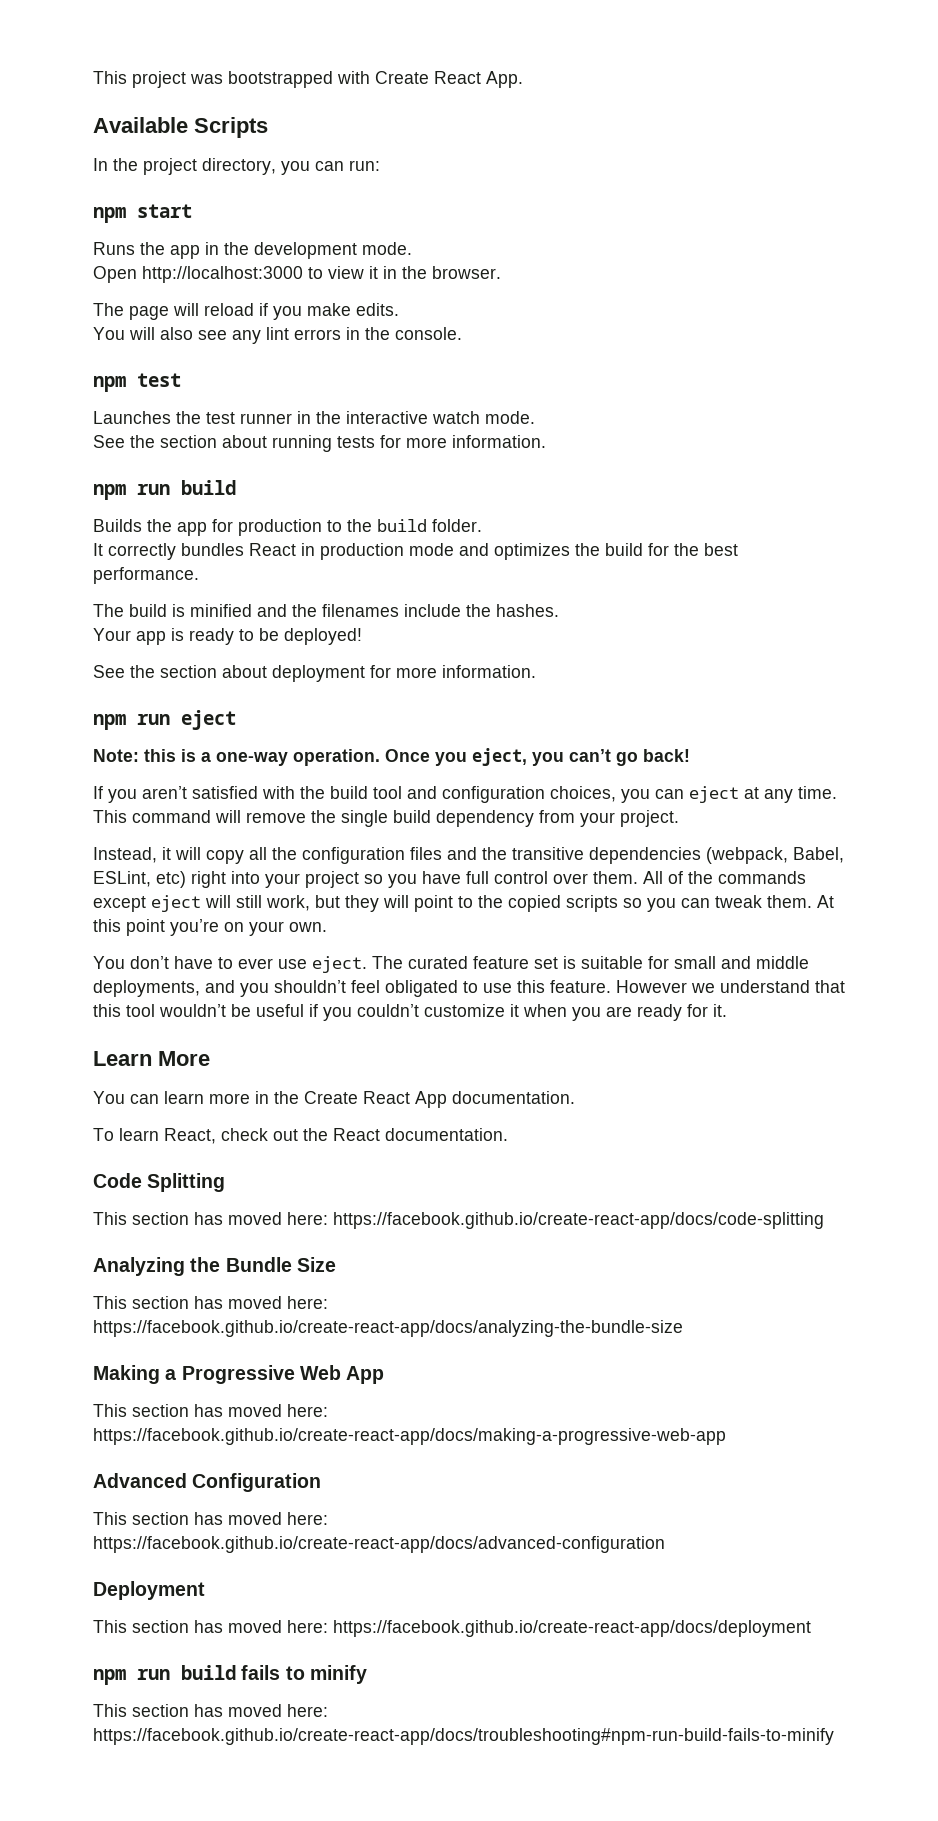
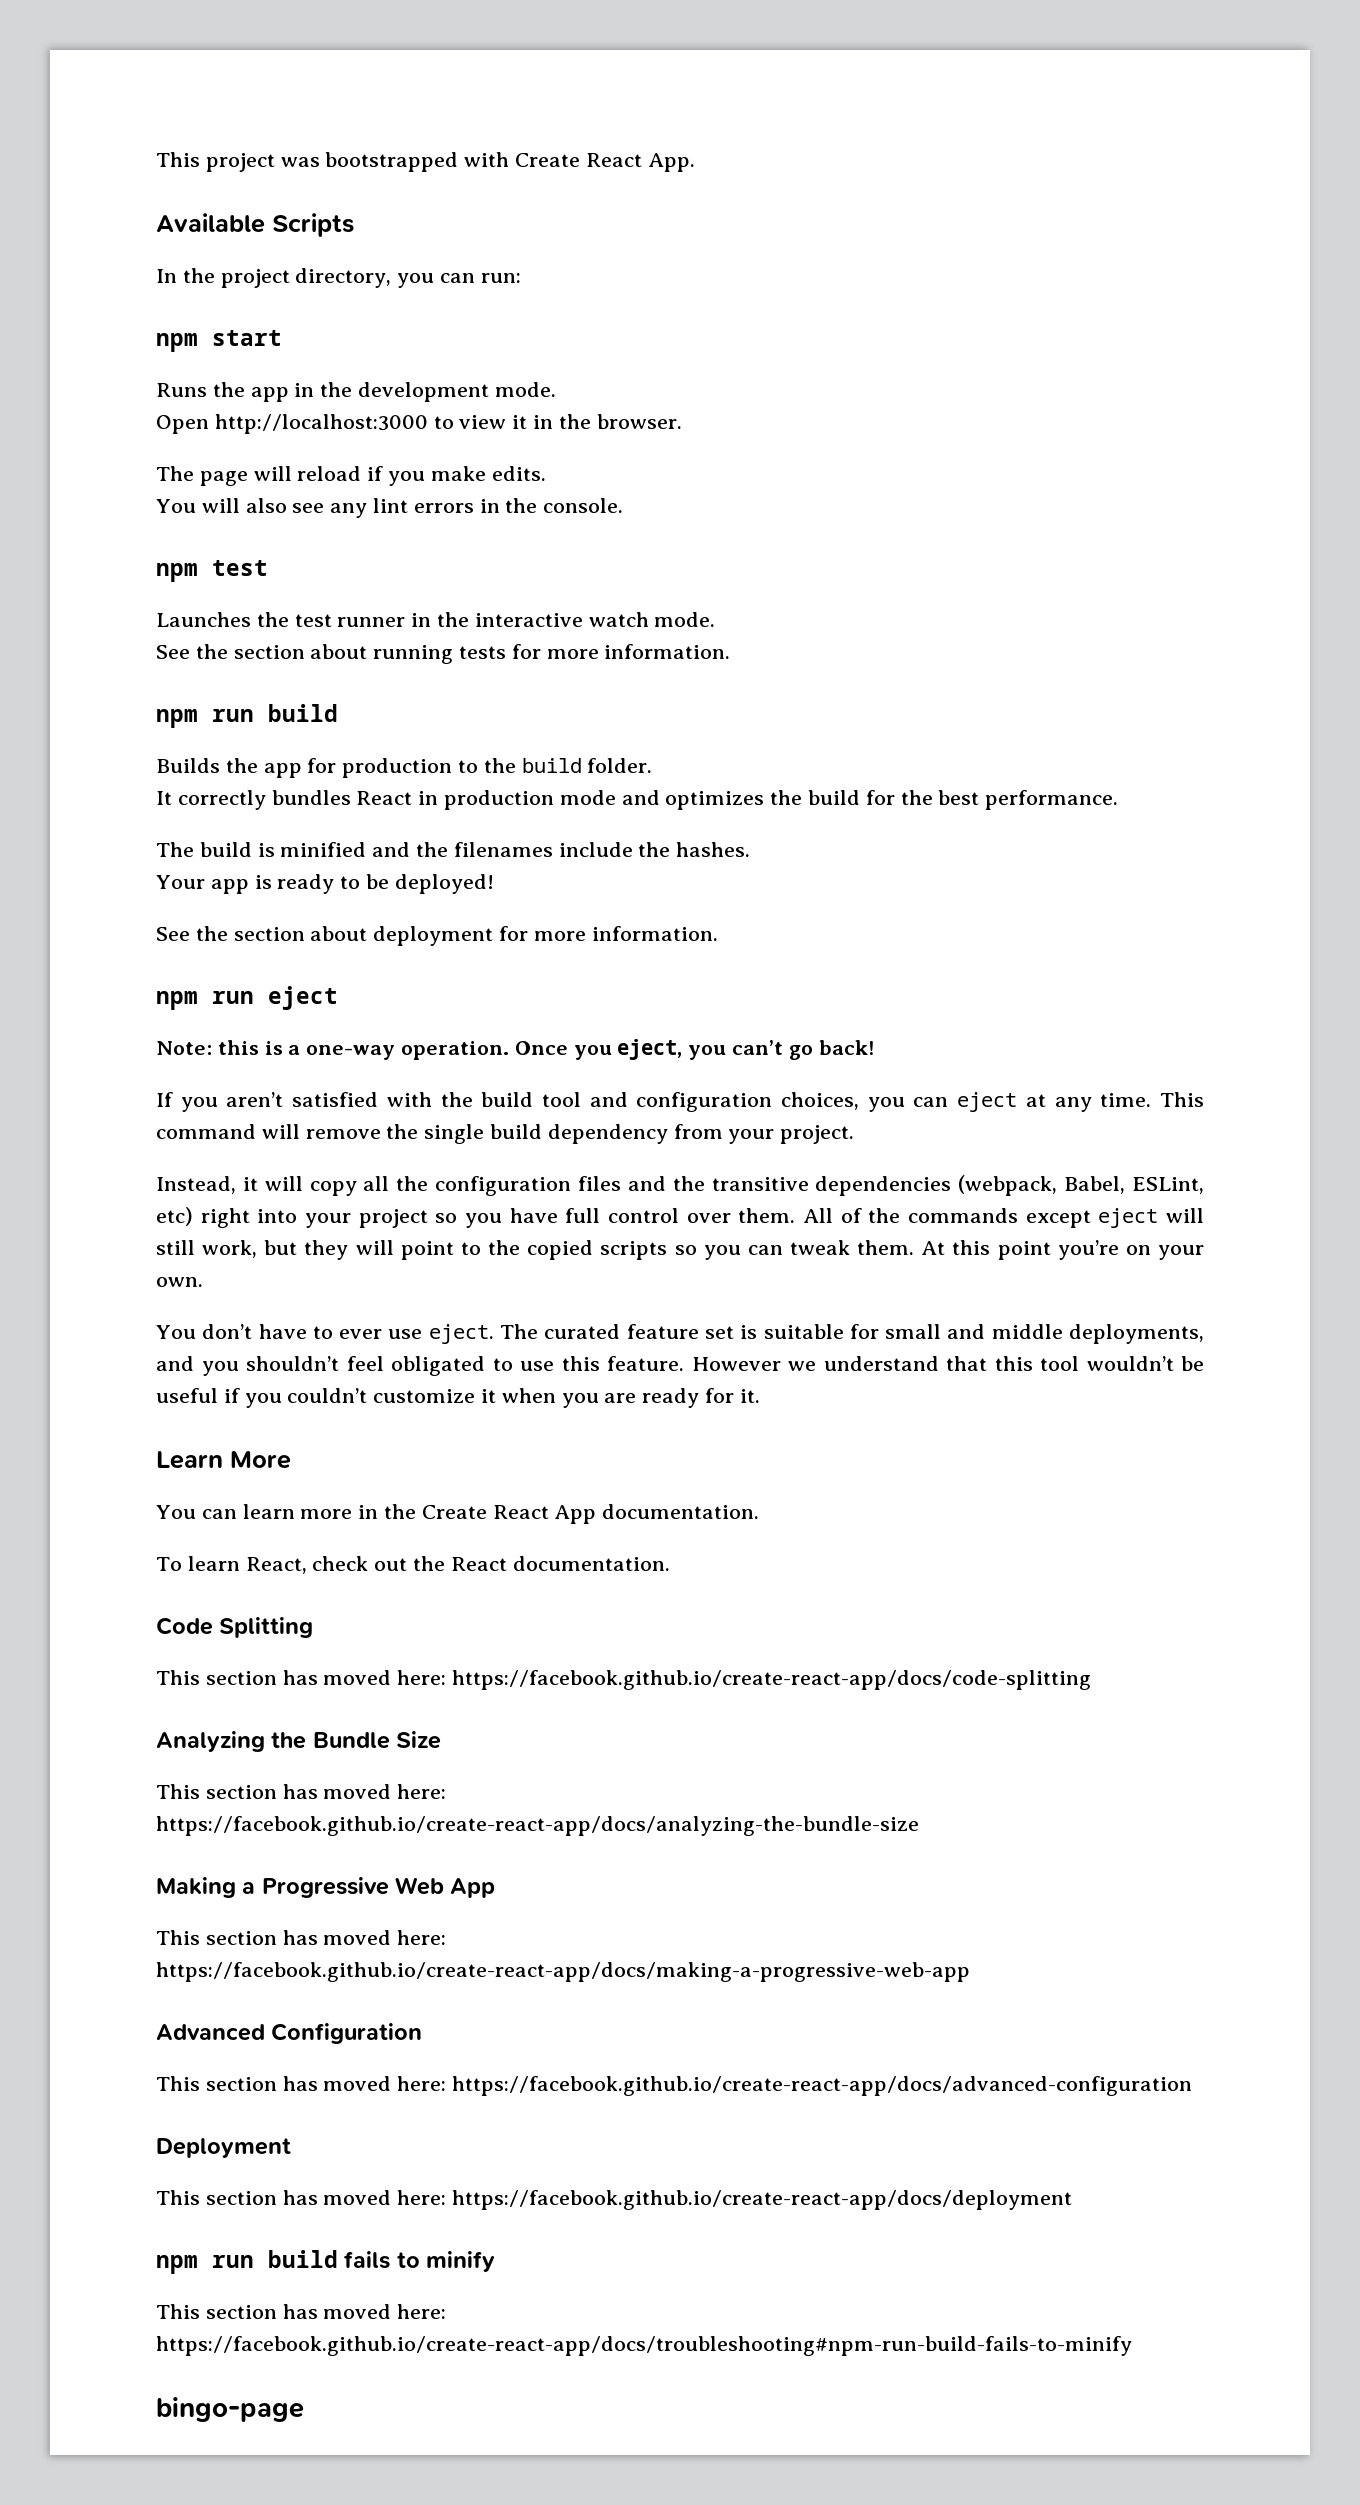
+ bingo-page

